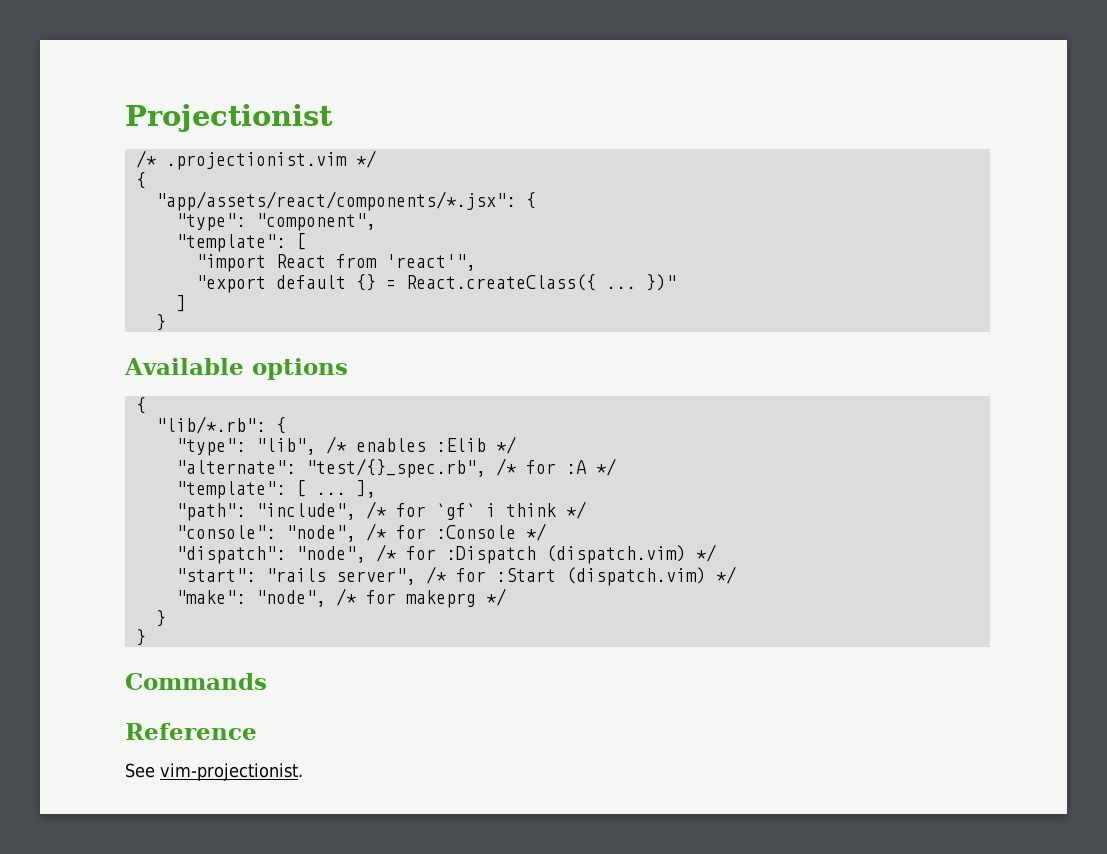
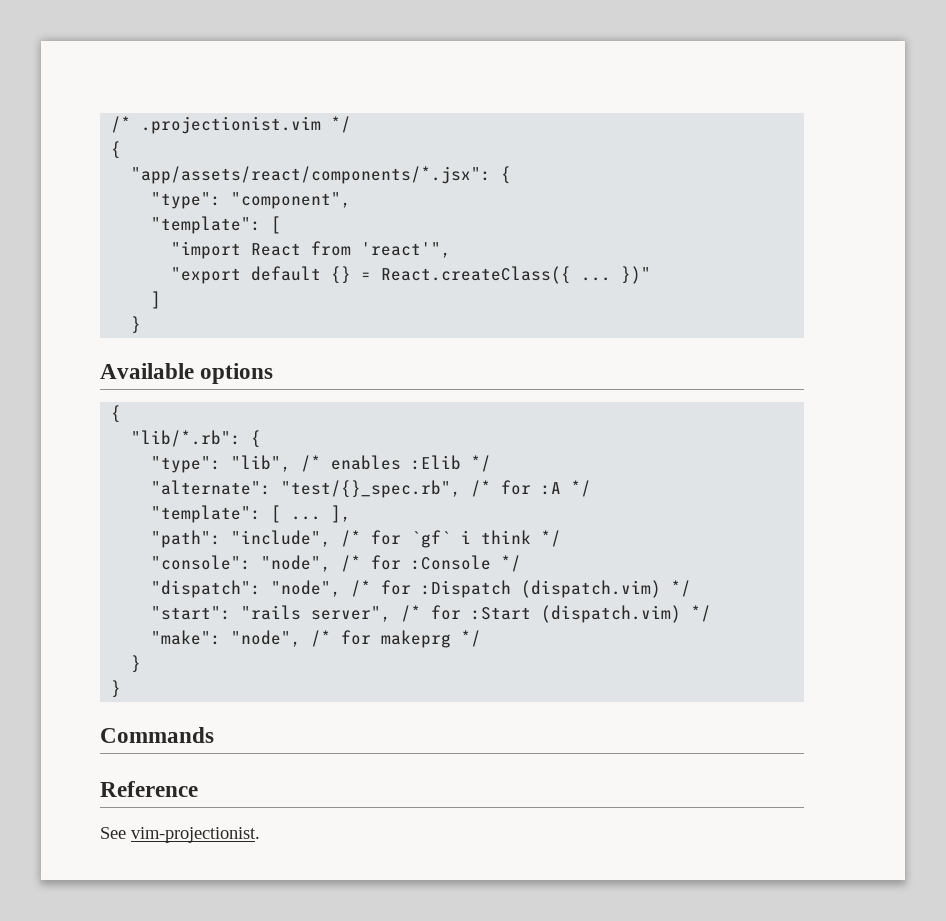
- Projectionist

